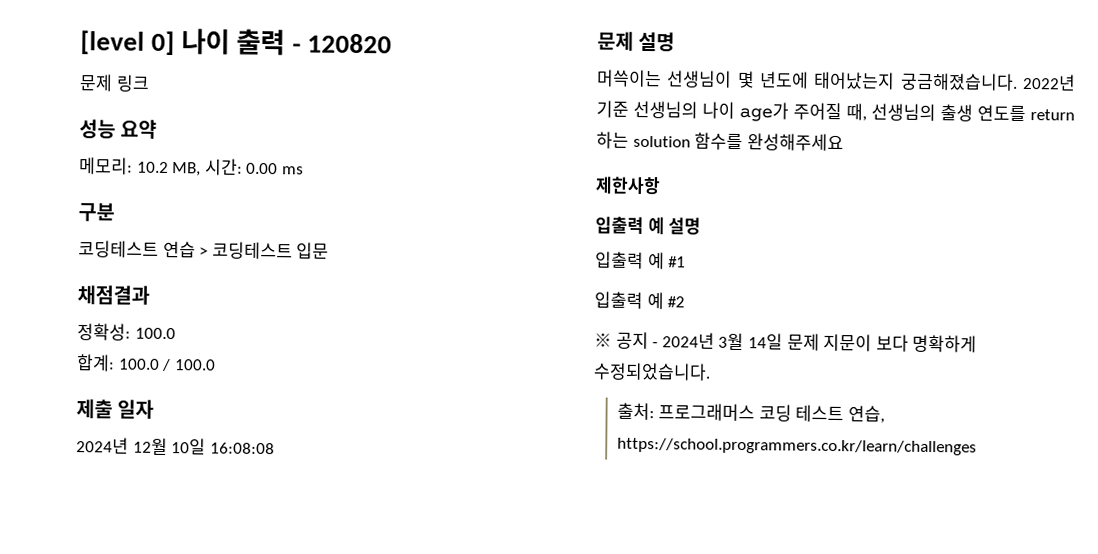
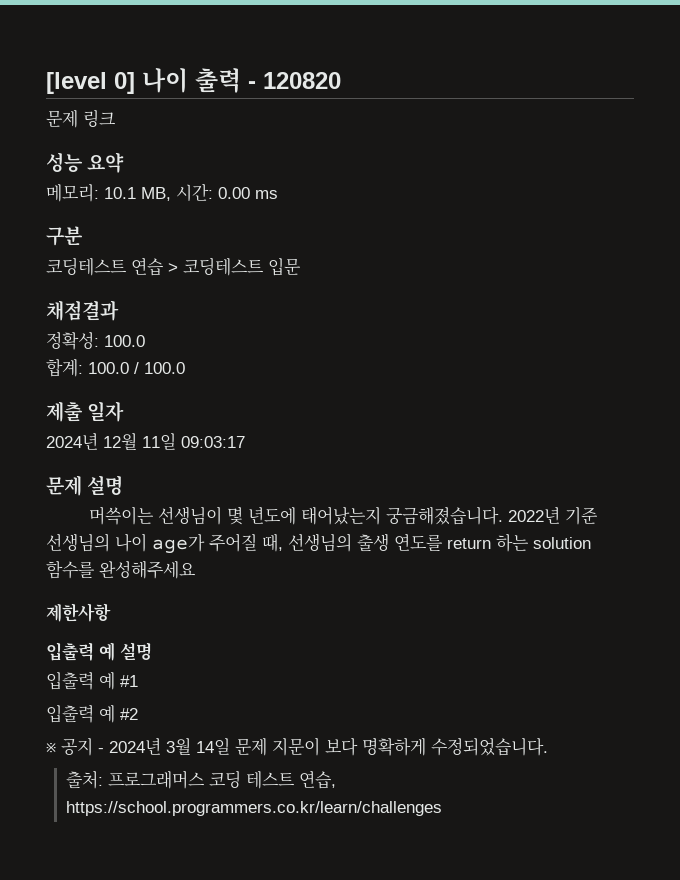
- 메모리: 10.2 MB, 시간: 0.00 ms
+ 메모리: 10.1 MB, 시간: 0.00 ms
- 2024년 12월 10일 16:08:08
+ 2024년 12월 11일 09:03:17

